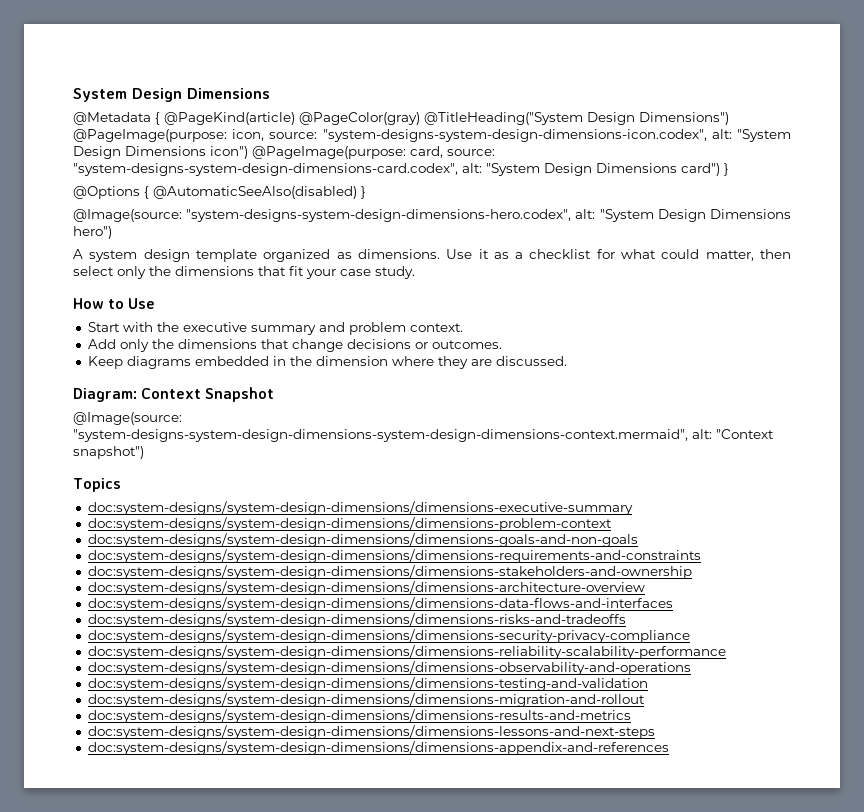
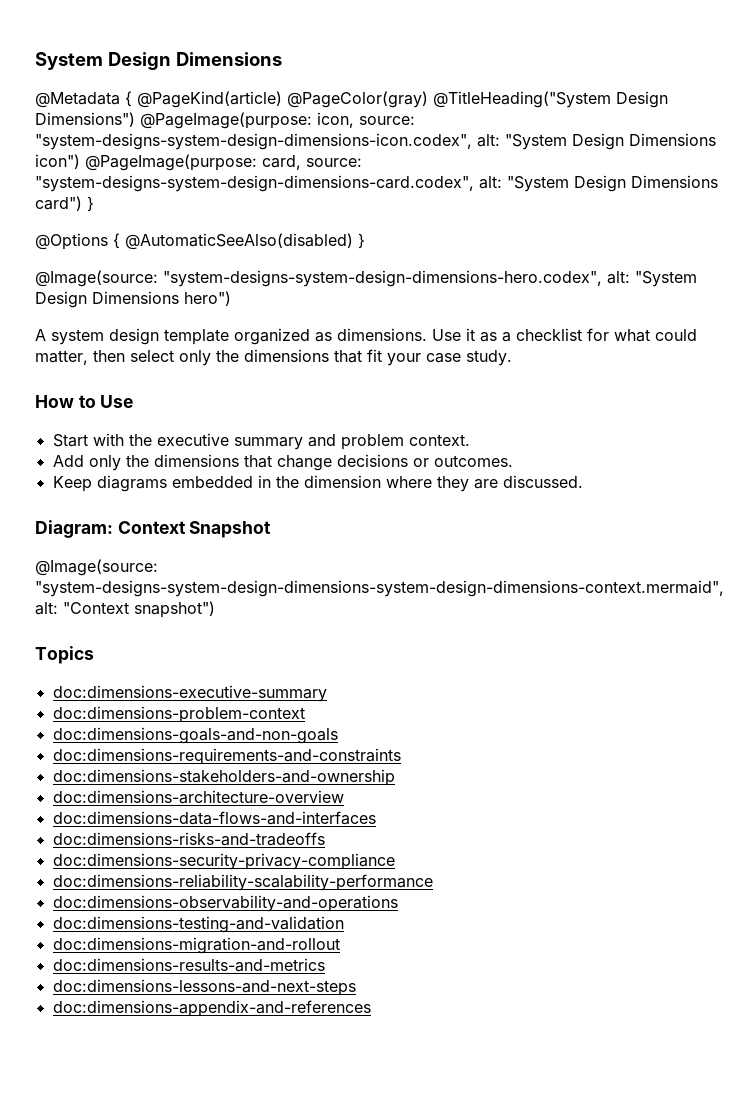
- doc:system-designs/system-design-dimensions/dimensions-executive-summary
- doc:system-designs/system-design-dimensions/dimensions-problem-context
- doc:system-designs/system-design-dimensions/dimensions-goals-and-non-goals
- doc:system-designs/system-design-dimensions/dimensions-requirements-and-constraints
- doc:system-designs/system-design-dimensions/dimensions-stakeholders-and-ownership
- doc:system-designs/system-design-dimensions/dimensions-architecture-overview
- doc:system-designs/system-design-dimensions/dimensions-data-flows-and-interfaces
- doc:system-designs/system-design-dimensions/dimensions-risks-and-tradeoffs
- doc:system-designs/system-design-dimensions/dimensions-security-privacy-compliance
- doc:system-designs/system-design-dimensions/dimensions-reliability-scalability-performance
- doc:system-designs/system-design-dimensions/dimensions-observability-and-operations
- doc:system-designs/system-design-dimensions/dimensions-testing-and-validation
- doc:system-designs/system-design-dimensions/dimensions-migration-and-rollout
- doc:system-designs/system-design-dimensions/dimensions-results-and-metrics
- doc:system-designs/system-design-dimensions/dimensions-lessons-and-next-steps
- doc:system-designs/system-design-dimensions/dimensions-appendix-and-references
+ doc:dimensions-executive-summary
+ doc:dimensions-problem-context
+ doc:dimensions-goals-and-non-goals
+ doc:dimensions-requirements-and-constraints
+ doc:dimensions-stakeholders-and-ownership
+ doc:dimensions-architecture-overview
+ doc:dimensions-data-flows-and-interfaces
+ doc:dimensions-risks-and-tradeoffs
+ doc:dimensions-security-privacy-compliance
+ doc:dimensions-reliability-scalability-performance
+ doc:dimensions-observability-and-operations
+ doc:dimensions-testing-and-validation
+ doc:dimensions-migration-and-rollout
+ doc:dimensions-results-and-metrics
+ doc:dimensions-lessons-and-next-steps
+ doc:dimensions-appendix-and-references

